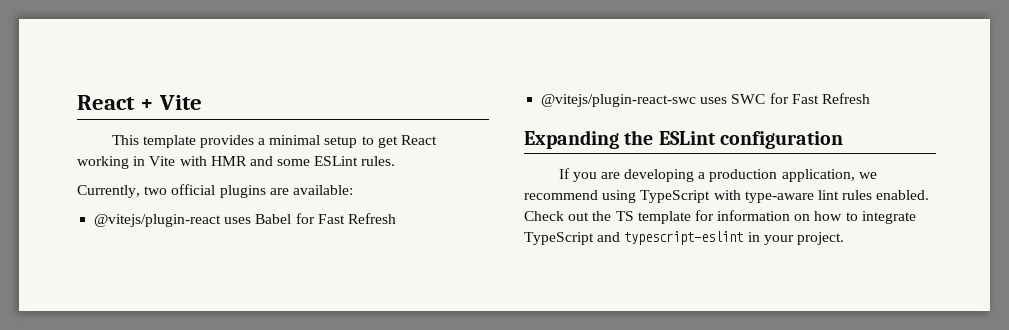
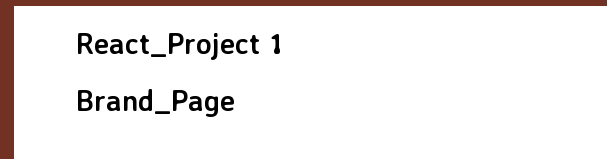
- React + Vite
- This template provides a minimal setup to get React working in Vite with HMR and some ESLint rules.
- Currently, two official plugins are available:
- @vitejs/plugin-react uses Babel for Fast Refresh
- @vitejs/plugin-react-swc uses SWC for Fast Refresh
- Expanding the ESLint configuration
- If you are developing a production application, we recommend using TypeScript with type-aware lint rules enabled. Check out the TS template for information on how to integrate TypeScript and typescript-eslint in your project.
+ React_Project 1
+ Brand_Page

